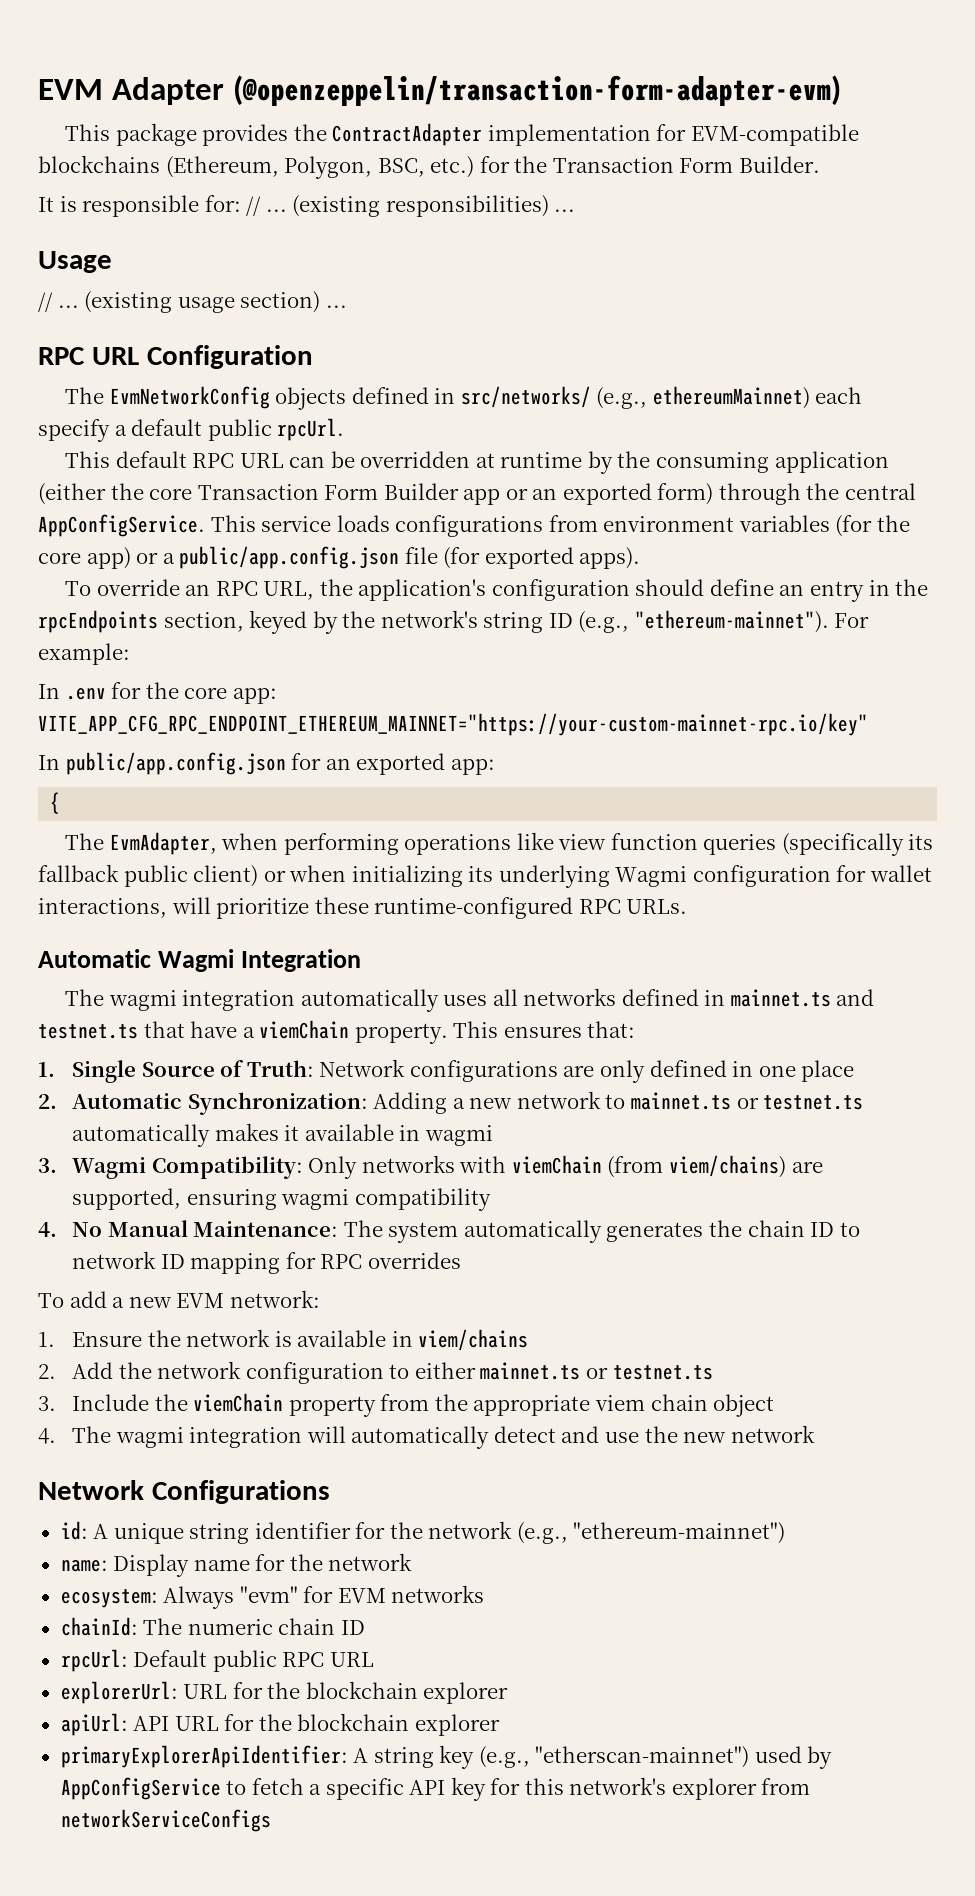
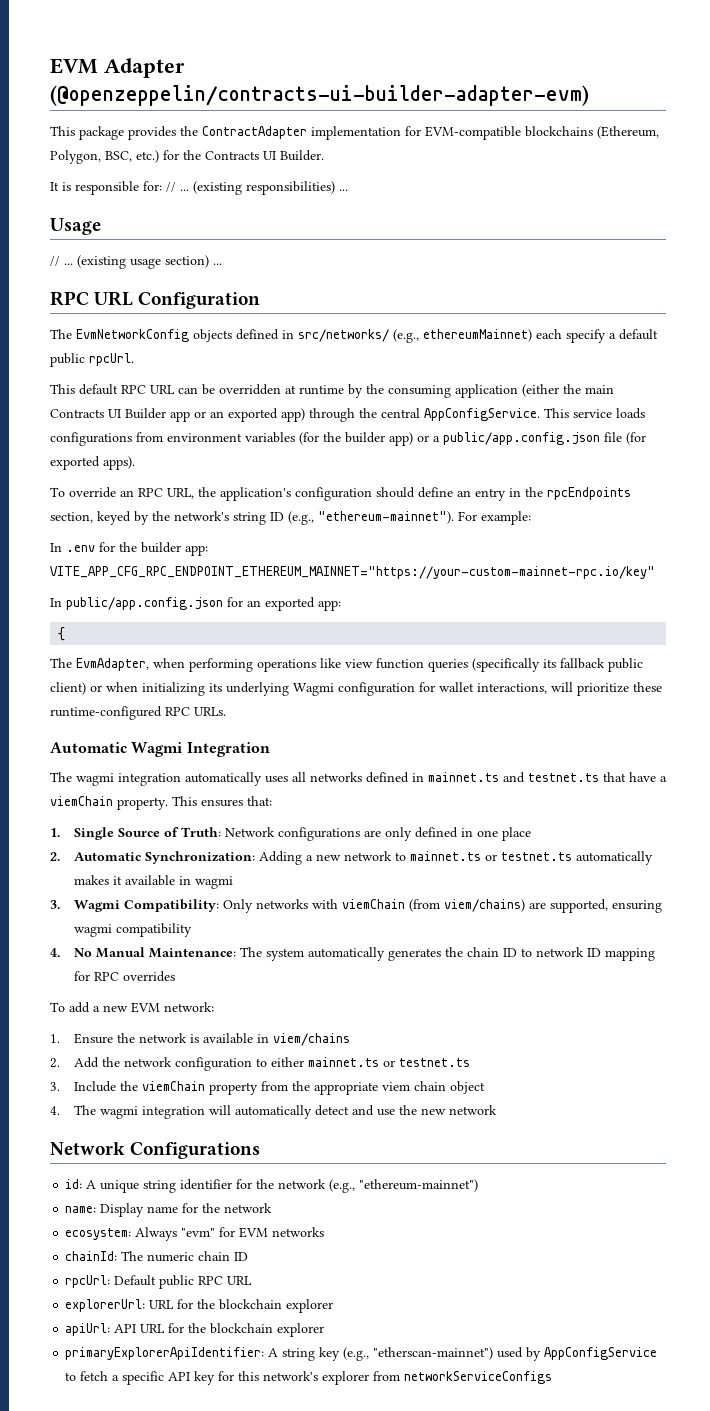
- EVM Adapter (@openzeppelin/transaction-form-adapter-evm)
+ EVM Adapter (@openzeppelin/contracts-ui-builder-adapter-evm)
- This package provides the ContractAdapter implementation for EVM-compatible blockchains (Ethereum, Polygon, BSC, etc.) for the Transaction Form Builder.
+ This package provides the ContractAdapter implementation for EVM-compatible blockchains (Ethereum, Polygon, BSC, etc.) for the Contracts UI Builder.
- This default RPC URL can be overridden at runtime by the consuming application (either the core Transaction Form Builder app or an exported form) through the central AppConfigService.
+ This default RPC URL can be overridden at runtime by the consuming application (either the main Contracts UI Builder app or an exported app) through the central AppConfigService.
- This service loads configurations from environment variables (for the core app) or a public/app.config.json file (for exported apps).
+ This service loads configurations from environment variables (for the builder app) or a public/app.config.json file (for exported apps).
- In .env for the core app: VITE_APP_CFG_RPC_ENDPOINT_ETHEREUM_MAINNET="https://your-custom-mainnet-rpc.io/key"
+ In .env for the builder app: VITE_APP_CFG_RPC_ENDPOINT_ETHEREUM_MAINNET="https://your-custom-mainnet-rpc.io/key"

